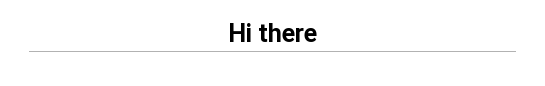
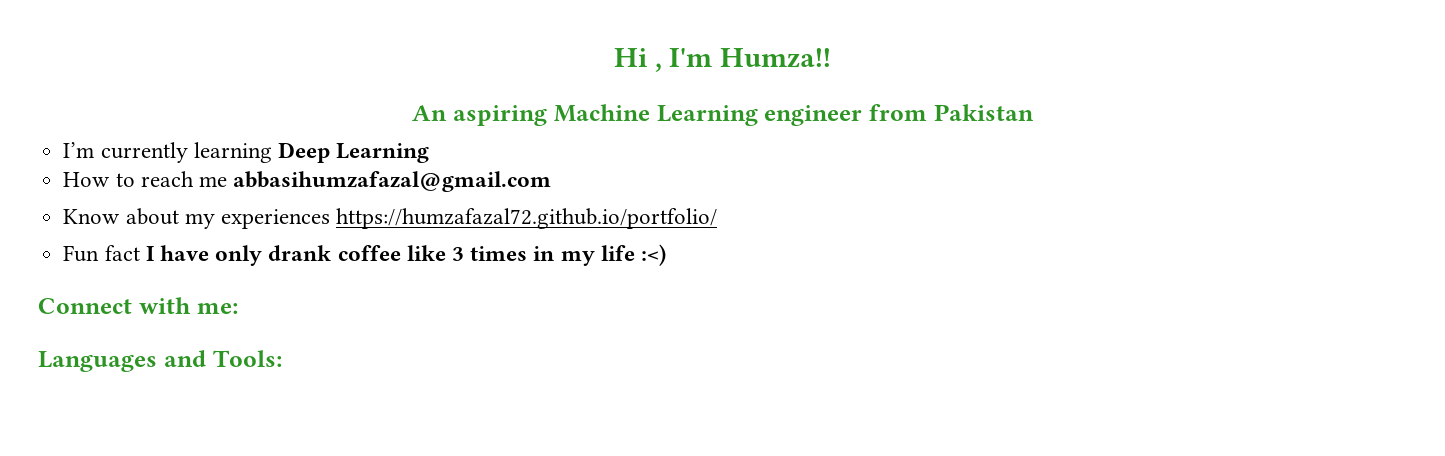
- Hi there
+ Hi , I'm Humza!!
+ An aspiring Machine Learning engineer from Pakistan
+ I’m currently learning Deep Learning
+ How to reach me abbasihumzafazal@gmail.com
+ Know about my experiences https://humzafazal72.github.io/portfolio/
+ Fun fact I have only drank coffee like 3 times in my life :<)
+ Connect with me:
+ Languages and Tools:

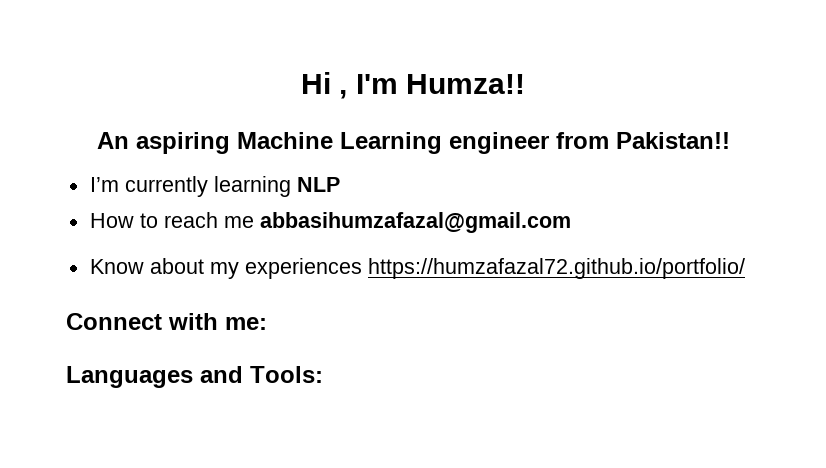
- An aspiring Machine Learning engineer from Pakistan
+ An aspiring Machine Learning engineer from Pakistan!!
- I’m currently learning Deep Learning
+ I’m currently learning NLP
- Fun fact I have only drank coffee like 3 times in my life :<)

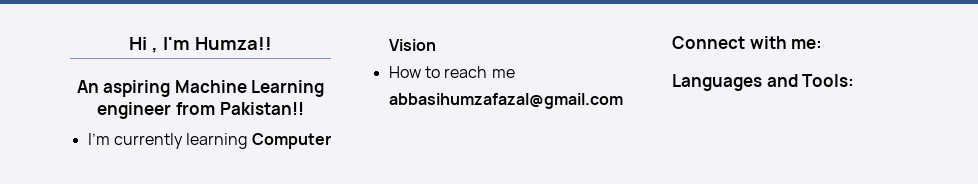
- I’m currently learning NLP
+ I’m currently learning Computer Vision
- Know about my experiences https://humzafazal72.github.io/portfolio/

